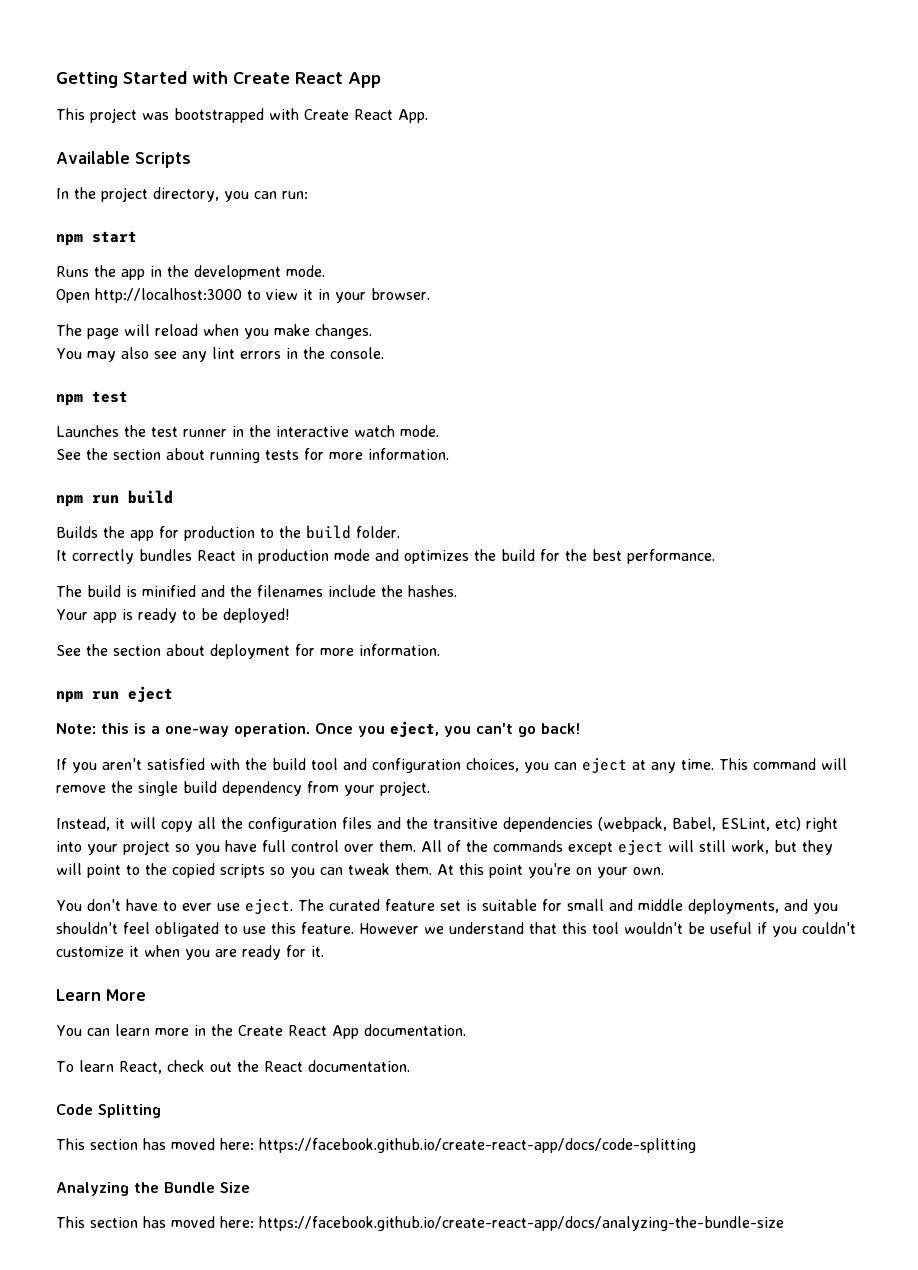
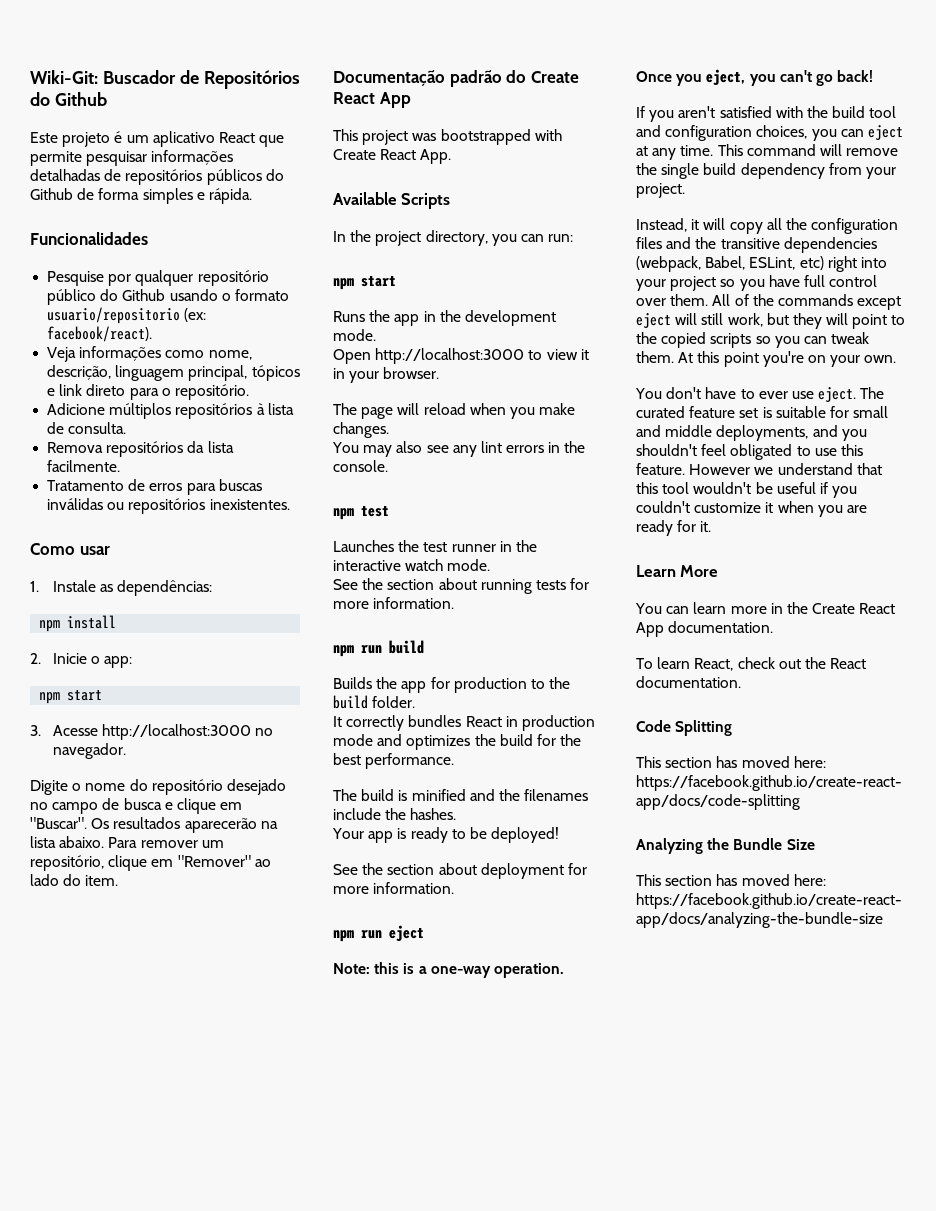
- Getting Started with Create React App
+ Wiki-Git: Buscador de Repositórios do Github
+ Este projeto é um aplicativo React que permite pesquisar informações detalhadas de repositórios públicos do Github de forma simples e rápida.
+ Funcionalidades
+ Pesquise por qualquer repositório público do Github usando o formato usuario/repositorio (ex: facebook/react).
+ Veja informações como nome, descrição, linguagem principal, tópicos e link direto para o repositório.
+ Adicione múltiplos repositórios à lista de consulta.
+ Remova repositórios da lista facilmente.
+ Tratamento de erros para buscas inválidas ou repositórios inexistentes.
+ Como usar
+ 1. Instale as dependências:
+ npm install
+ 2. Inicie o app:
+ npm start
+ 3. Acesse http://localhost:3000 no navegador.
+ Digite o nome do repositório desejado no campo de busca e clique em "Buscar". Os resultados aparecerão na lista abaixo. Para remover um repositório, clique em "Remover" ao lado do item.
+ Documentação padrão do Create React App

